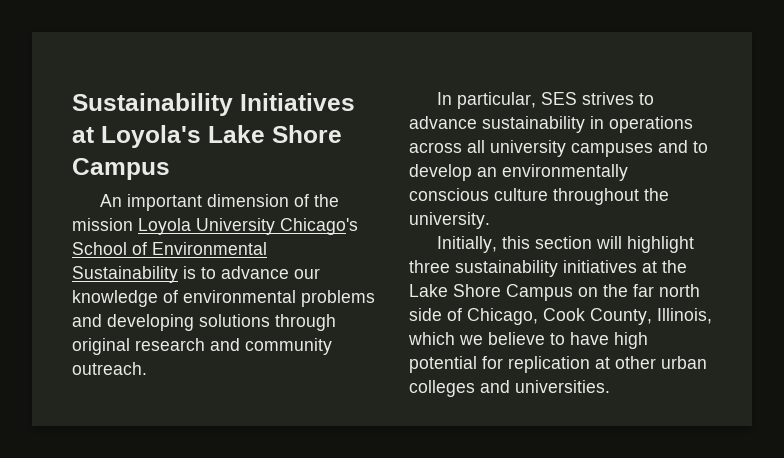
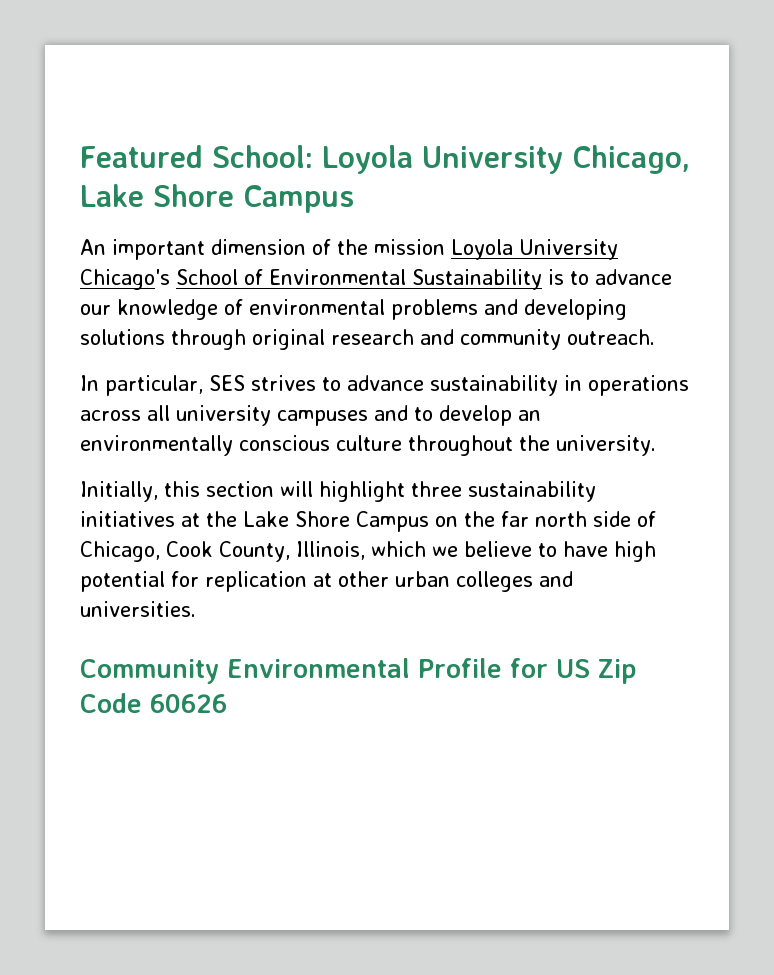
- Sustainability Initiatives at Loyola's Lake Shore Campus
+ Featured School: Loyola University Chicago, Lake Shore Campus
+ Community Environmental Profile for US Zip Code 60626

